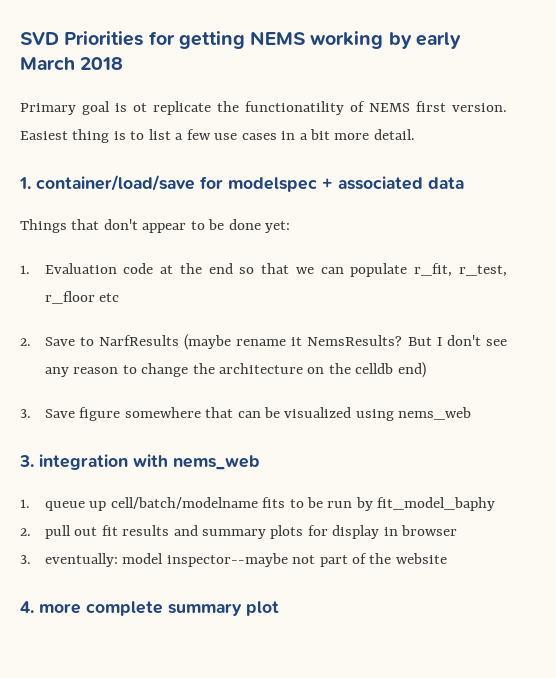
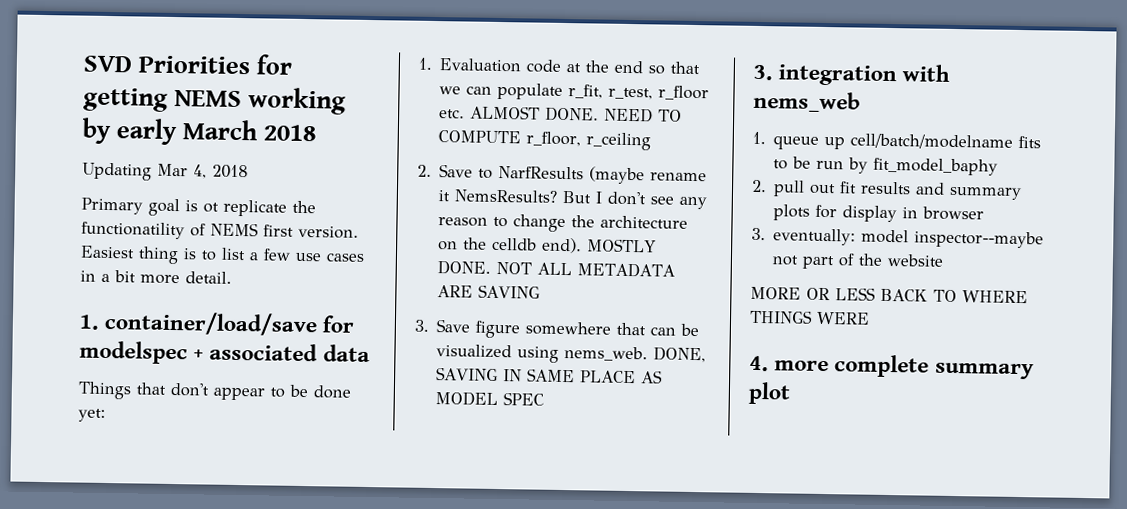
+ Updating Mar 4, 2018
- 1. Evaluation code at the end so that we can populate r_fit, r_test, r_floor etc
+ 1. Evaluation code at the end so that we can populate r_fit, r_test, r_floor etc. ALMOST DONE. NEED TO COMPUTE r_floor, r_ceiling
- But I don't see any reason to change the architecture on the celldb end)
+ But I don't see any reason to change the architecture on the celldb end). MOSTLY DONE. NOT ALL METADATA ARE SAVING
- 3. Save figure somewhere that can be visualized using nems_web
+ 3. Save figure somewhere that can be visualized using nems_web. DONE, SAVING IN SAME PLACE AS MODEL SPEC
+ MORE OR LESS BACK TO WHERE THINGS WERE

